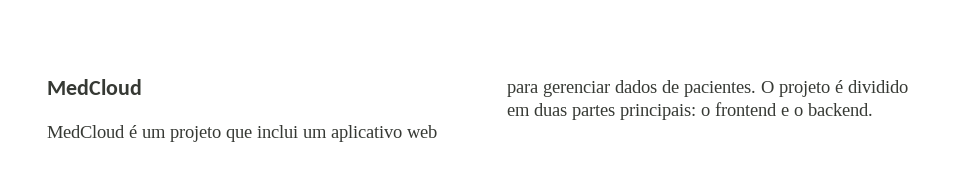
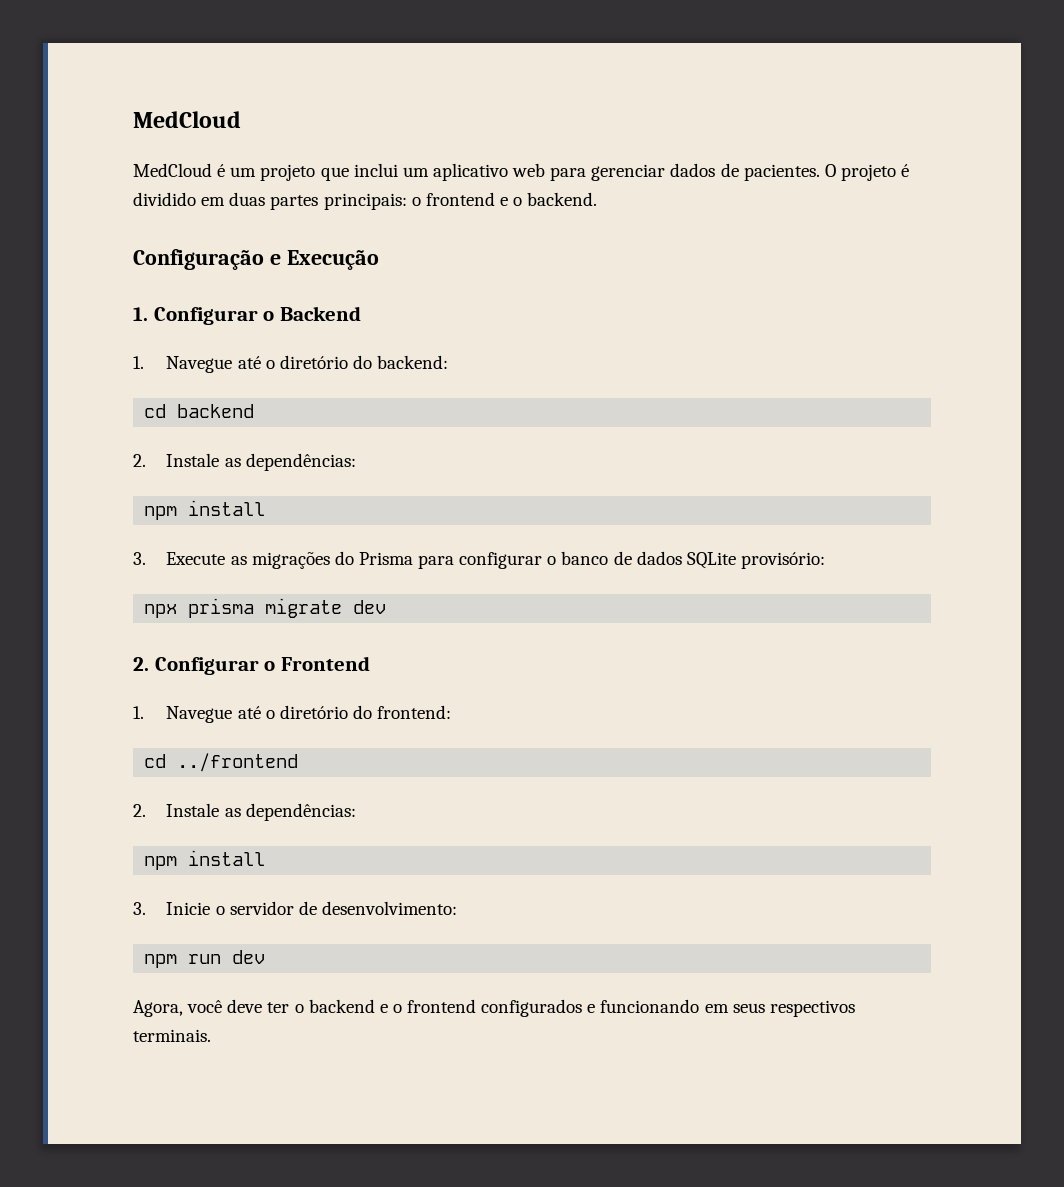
+ Configuração e Execução
+ 1. Configurar o Backend
+ 1. Navegue até o diretório do backend:
+ cd backend
+ 2. Instale as dependências:
+ npm install
+ 3. Execute as migrações do Prisma para configurar o banco de dados SQLite provisório:
+ npx prisma migrate dev
+ 2. Configurar o Frontend
+ 1. Navegue até o diretório do frontend:
+ cd ../frontend
+ 2. Instale as dependências:
+ npm install
+ 3. Inicie o servidor de desenvolvimento:
+ npm run dev
+ Agora, você deve ter o backend e o frontend configurados e funcionando em seus respectivos terminais.

